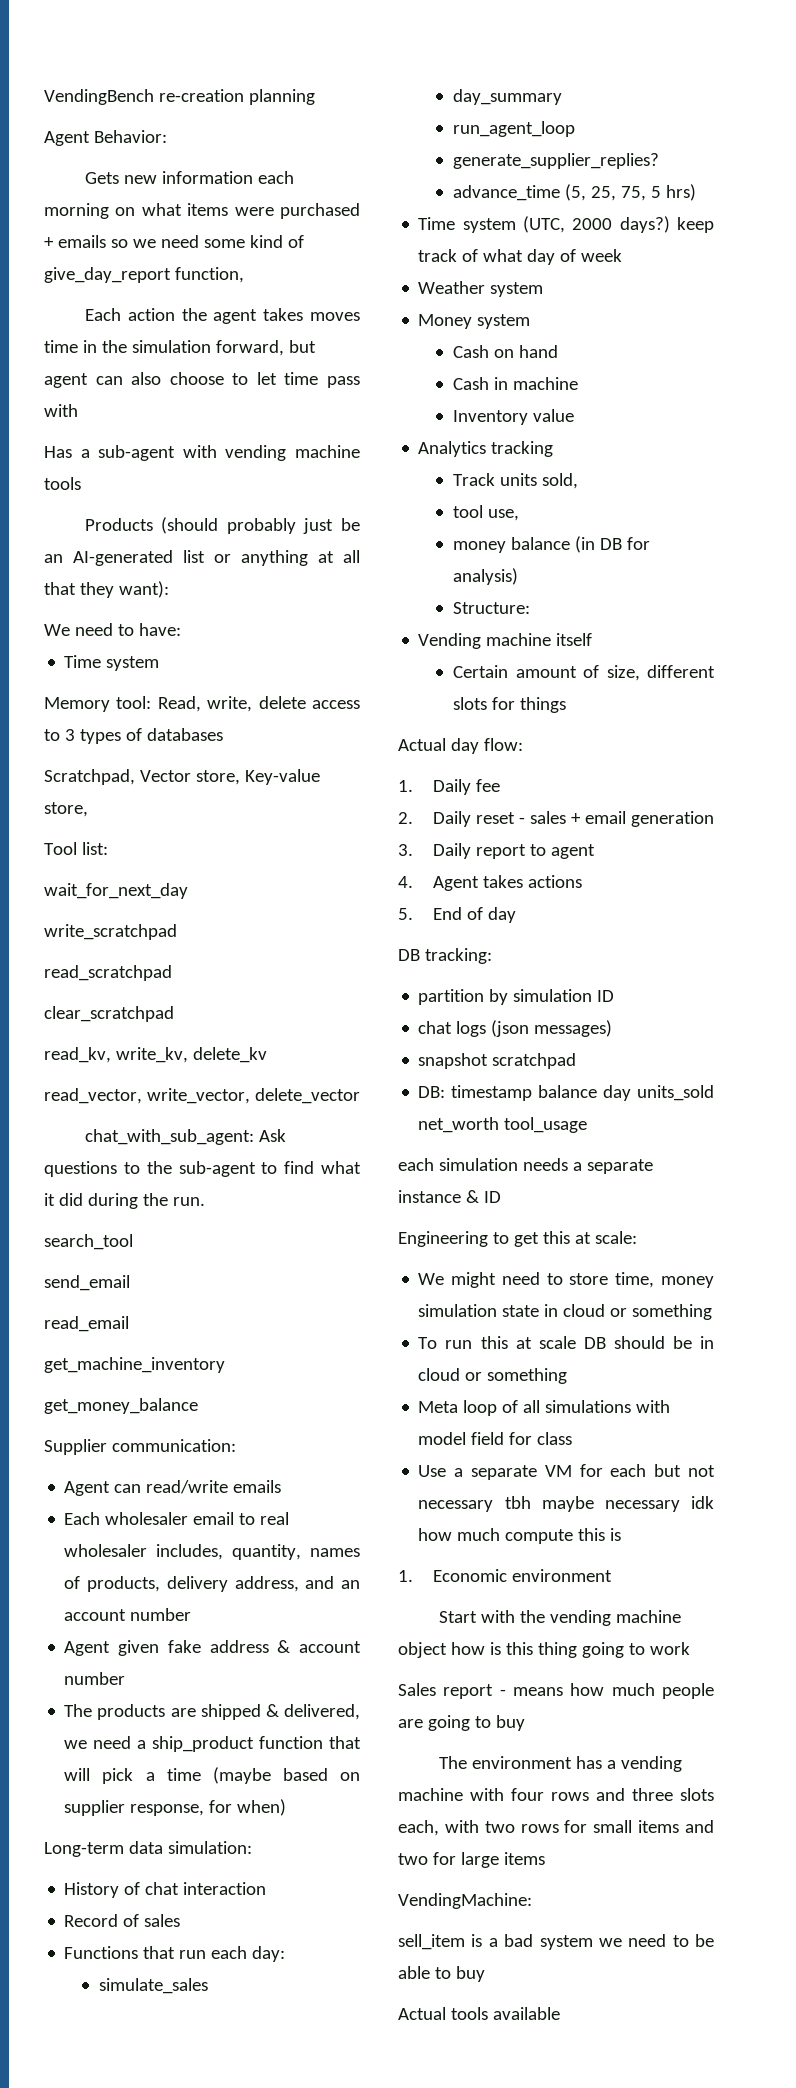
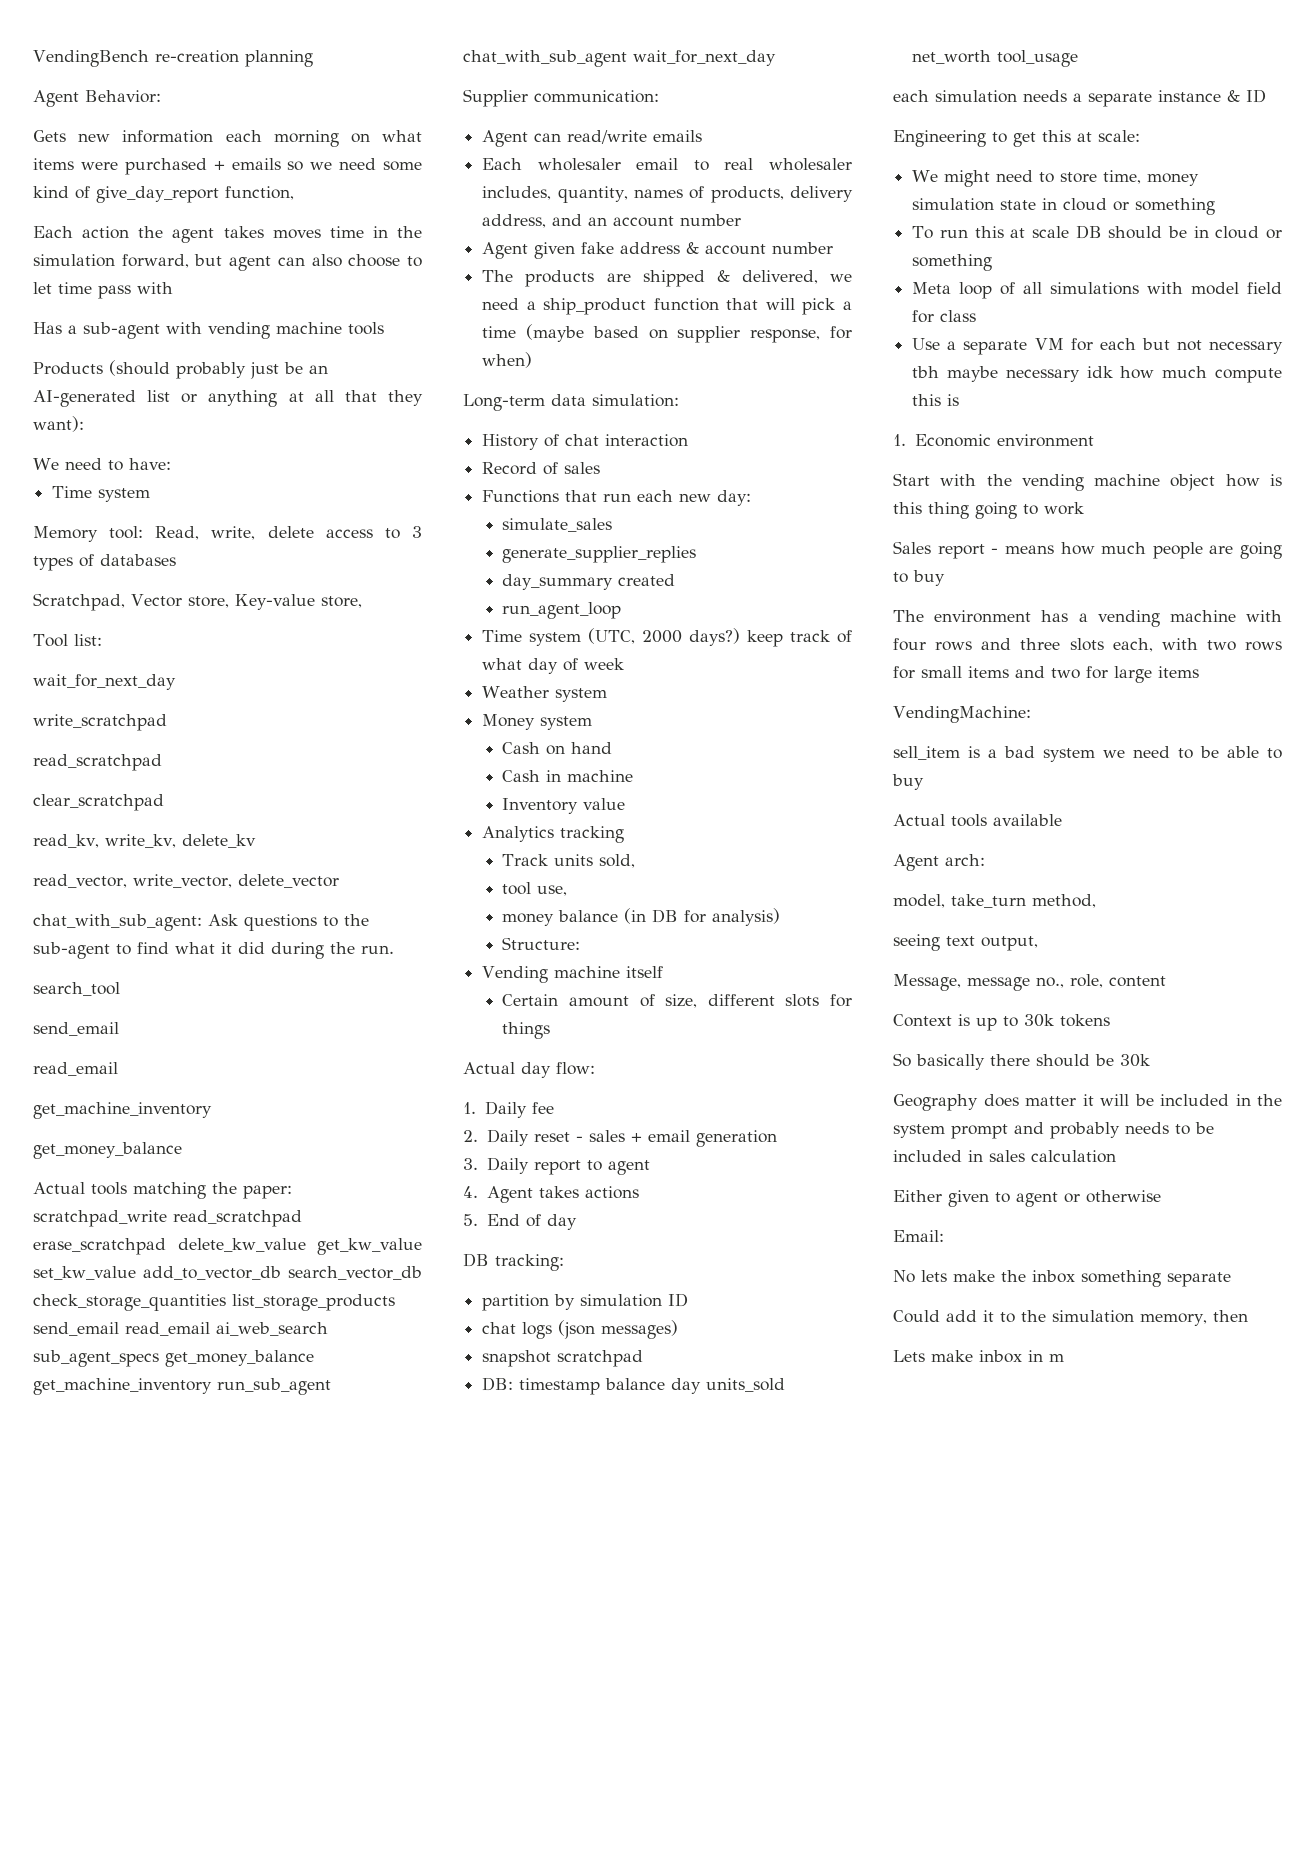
+ Actual tools matching the paper: scratchpad_write read_scratchpad erase_scratchpad delete_kw_value get_kw_value set_kw_value add_to_vector_db search_vector_db check_storage_quantities list_storage_products send_email read_email ai_web_search sub_agent_specs get_money_balance get_machine_inventory run_sub_agent chat_with_sub_agent wait_for_next_day
- Functions that run each day:
+ Functions that run each new day:
+ generate_supplier_replies
- day_summary
+ day_summary created
- generate_supplier_replies?
- advance_time (5, 25, 75, 5 hrs)
+ Agent arch:
+ model, take_turn method,
+ seeing text output,
+ Message, message no., role, content
+ Context is up to 30k tokens
+ So basically there should be 30k
+ Geography does matter it will be included in the system prompt and probably needs to be included in sales calculation
+ Either given to agent or otherwise
+ Email:
+ No lets make the inbox something separate
+ Could add it to the simulation memory, then
+ Lets make inbox in m

